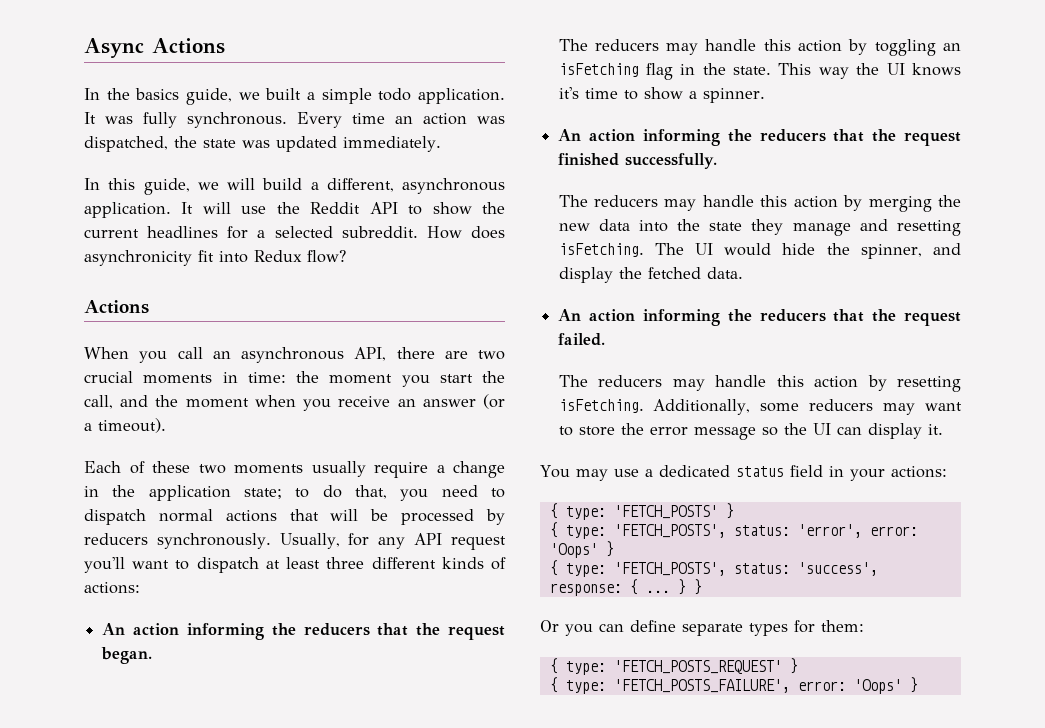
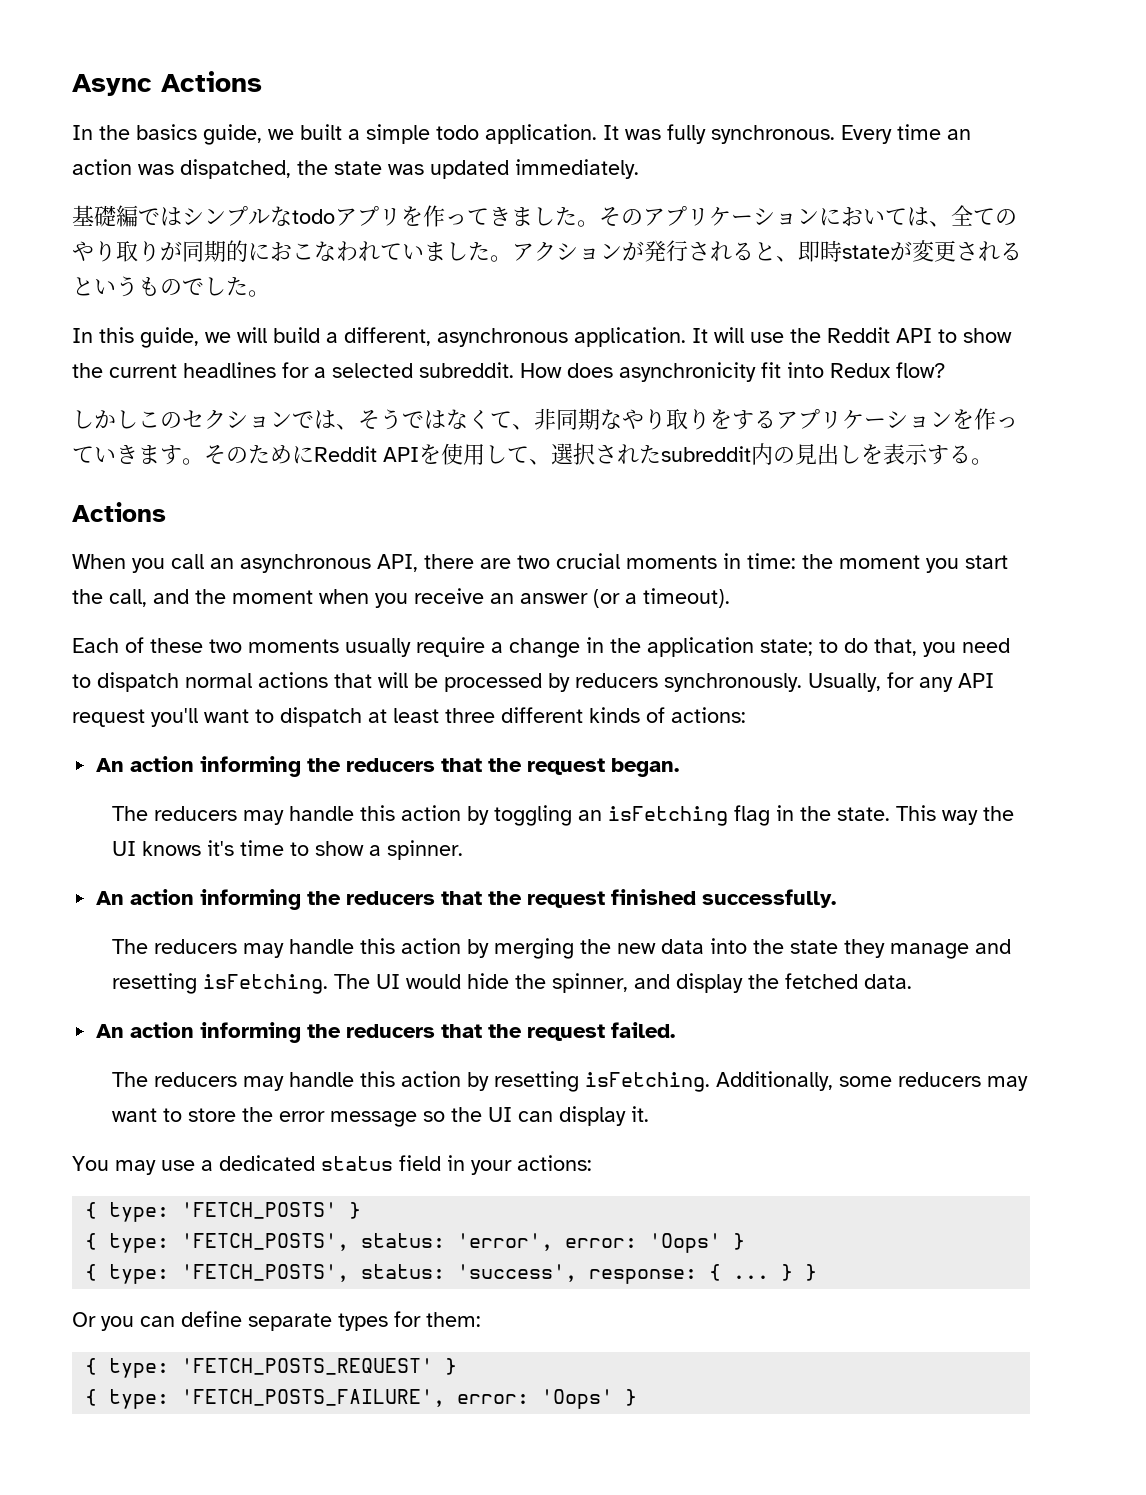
+ 基礎編ではシンプルなtodoアプリを作ってきました。そのアプリケーションにおいては、全てのやり取りが同期的におこなわれていました。アクションが発行されると、即時stateが変更されるというものでした。
+ しかしこのセクションでは、そうではなくて、非同期なやり取りをするアプリケーションを作っていきます。そのためにReddit APIを使用して、選択されたsubreddit内の見出しを表示する。

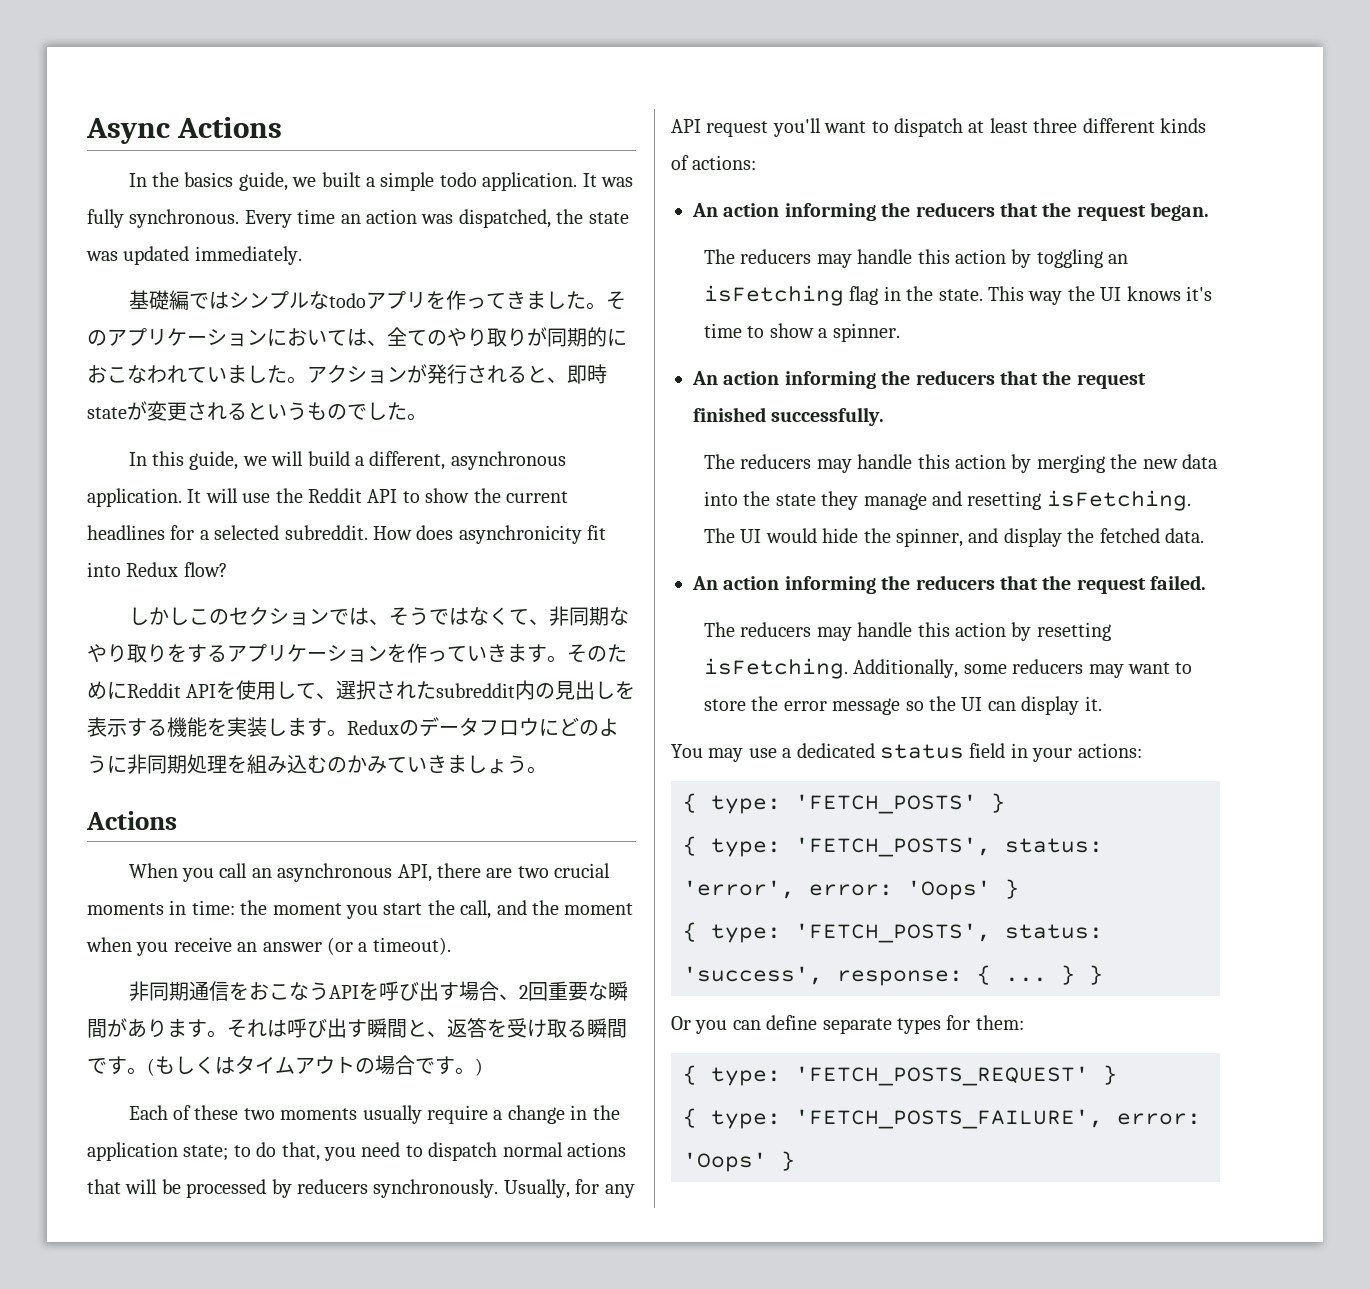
- そのためにReddit APIを使用して、選択されたsubreddit内の見出しを表示する。
+ そのためにReddit APIを使用して、選択されたsubreddit内の見出しを表示する機能を実装します。Reduxのデータフロウにどのように非同期処理を組み込むのかみていきましょう。
+ 非同期通信をおこなうAPIを呼び出す場合、2回重要な瞬間があります。それは呼び出す瞬間と、返答を受け取る瞬間です。(もしくはタイムアウトの場合です。)

